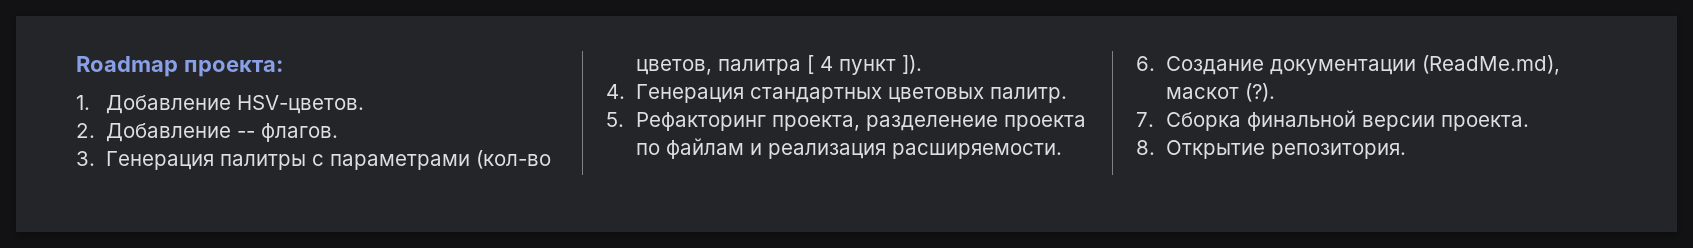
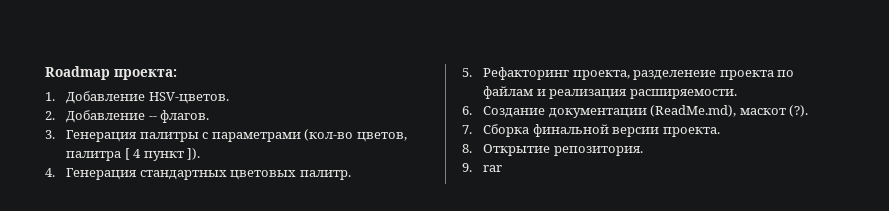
+ 9. rar

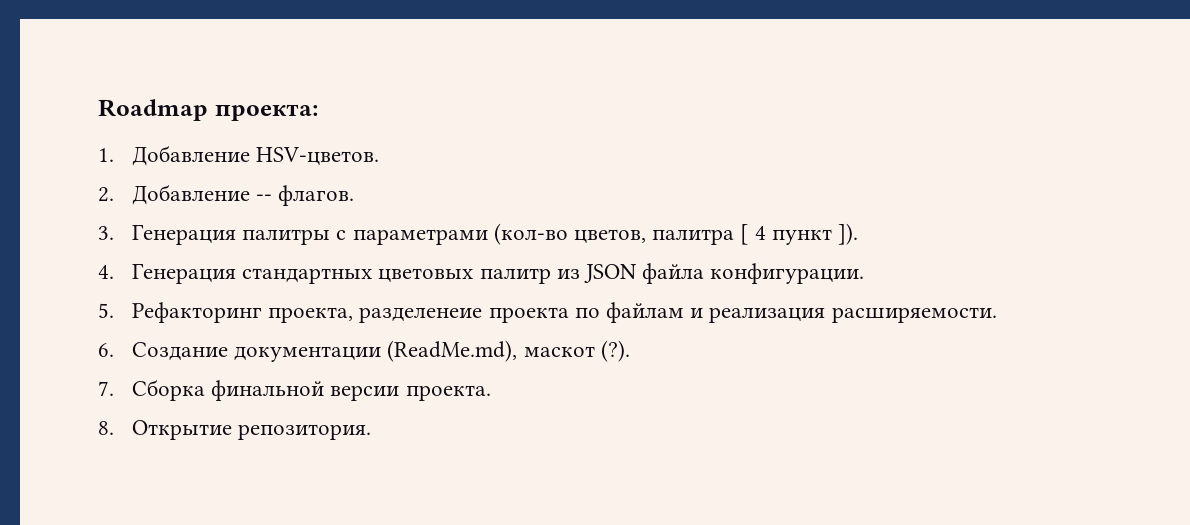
- 4. Генерация стандартных цветовых палитр.
+ 4. Генерация стандартных цветовых палитр из JSON файла конфигурации.
- 9. rar

